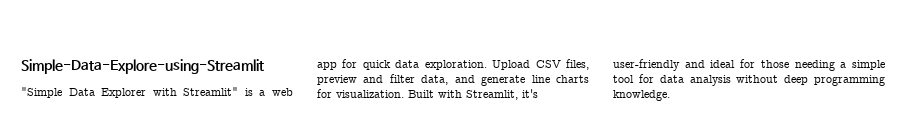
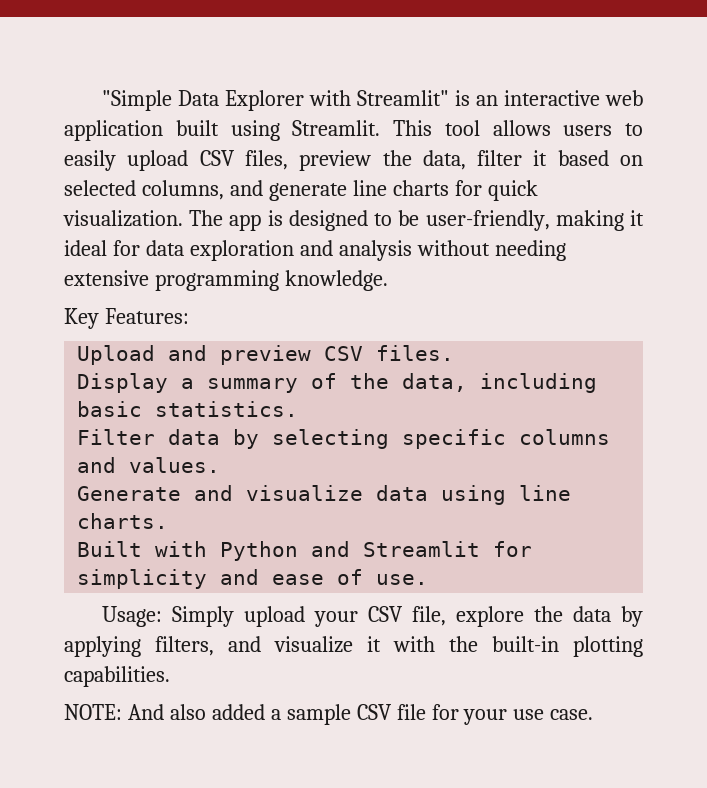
- Simple-Data-Explore-using-Streamlit
- "Simple Data Explorer with Streamlit" is a web app for quick data exploration. Upload CSV files, preview and filter data, and generate line charts for visualization. Built with Streamlit, it's user-friendly and ideal for those needing a simple tool for data analysis without deep programming knowledge.
+ "Simple Data Explorer with Streamlit" is an interactive web application built using Streamlit. This tool allows users to easily upload CSV files, preview the data, filter it based on selected columns, and generate line charts for quick visualization. The app is designed to be user-friendly, making it ideal for data exploration and analysis without needing extensive programming knowledge.
+ Key Features:
+ Upload and preview CSV files.
+ Display a summary of the data, including basic statistics.
+ Filter data by selecting specific columns and values.
+ Generate and visualize data using line charts.
+ Built with Python and Streamlit for simplicity and ease of use.
+ Usage: Simply upload your CSV file, explore the data by applying filters, and visualize it with the built-in plotting capabilities.
+ NOTE: And also added a sample CSV file for your use case.

